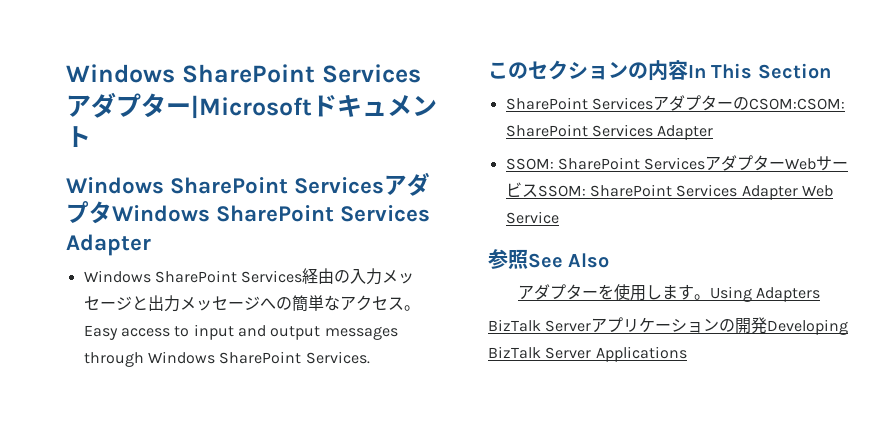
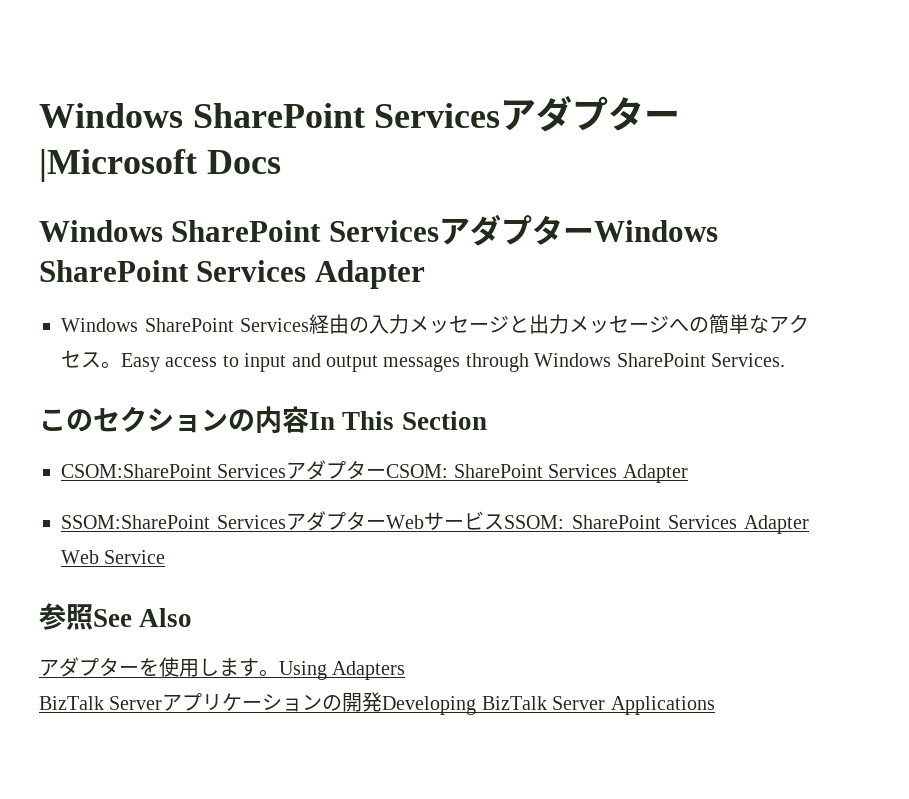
- Windows SharePoint Servicesアダプター|Microsoftドキュメント
- Windows SharePoint ServicesアダプタWindows SharePoint Services Adapter
+ Windows SharePoint Servicesアダプター|Microsoft Docs
+ Windows SharePoint ServicesアダプターWindows SharePoint Services Adapter
- SharePoint ServicesアダプターのCSOM:CSOM: SharePoint Services Adapter
- SSOM: SharePoint ServicesアダプターWebサービスSSOM: SharePoint Services Adapter Web Service
+ CSOM:SharePoint ServicesアダプターCSOM: SharePoint Services Adapter
+ SSOM:SharePoint ServicesアダプターWebサービスSSOM: SharePoint Services Adapter Web Service

